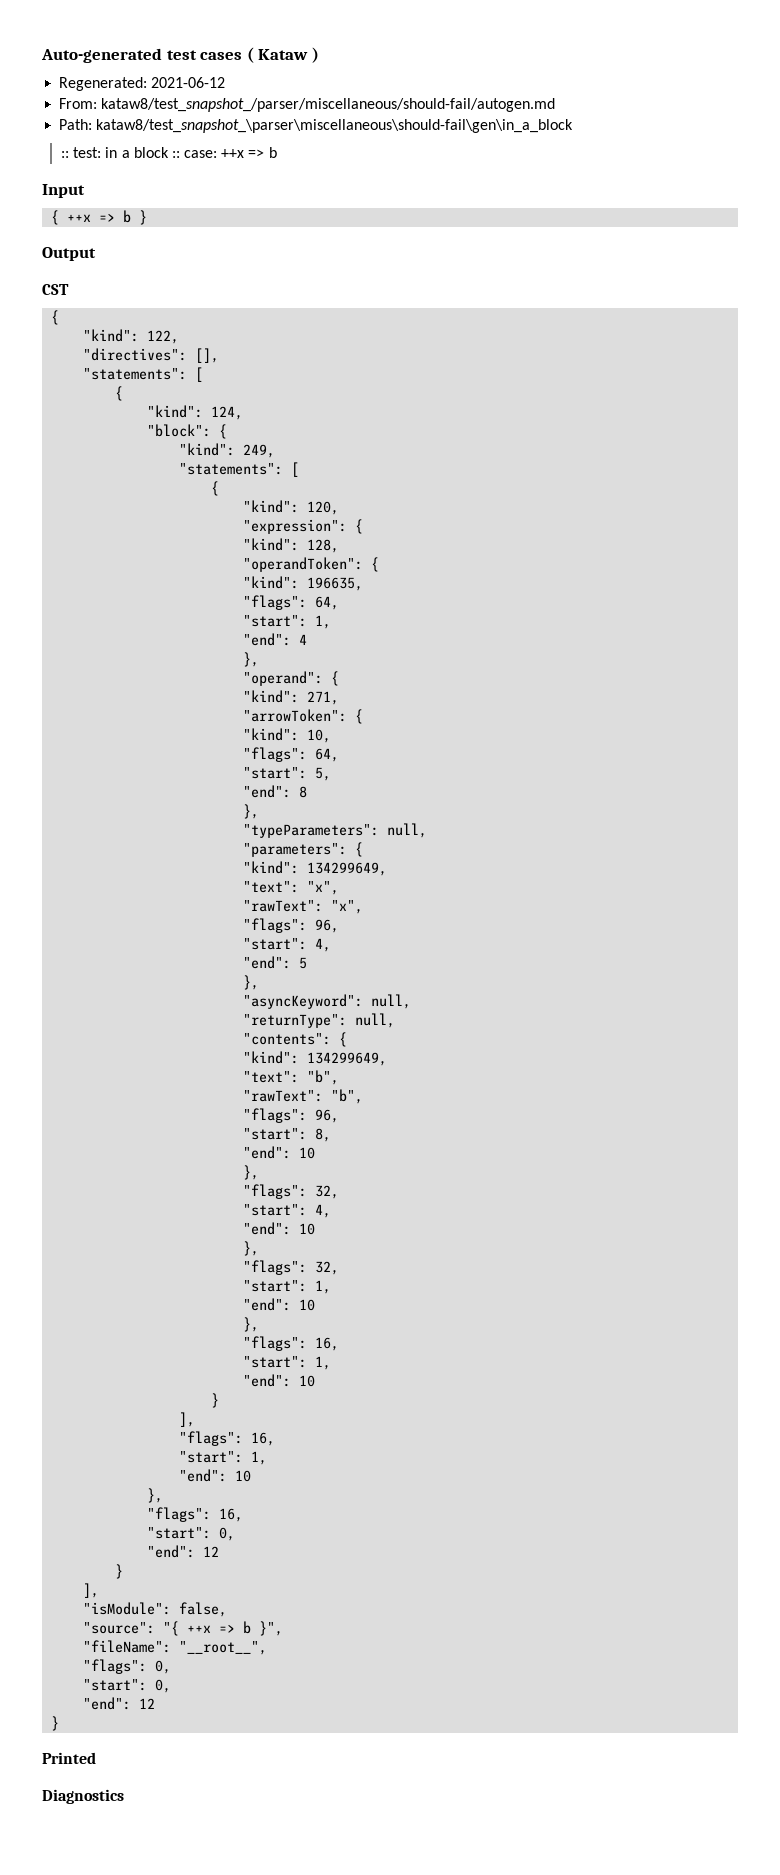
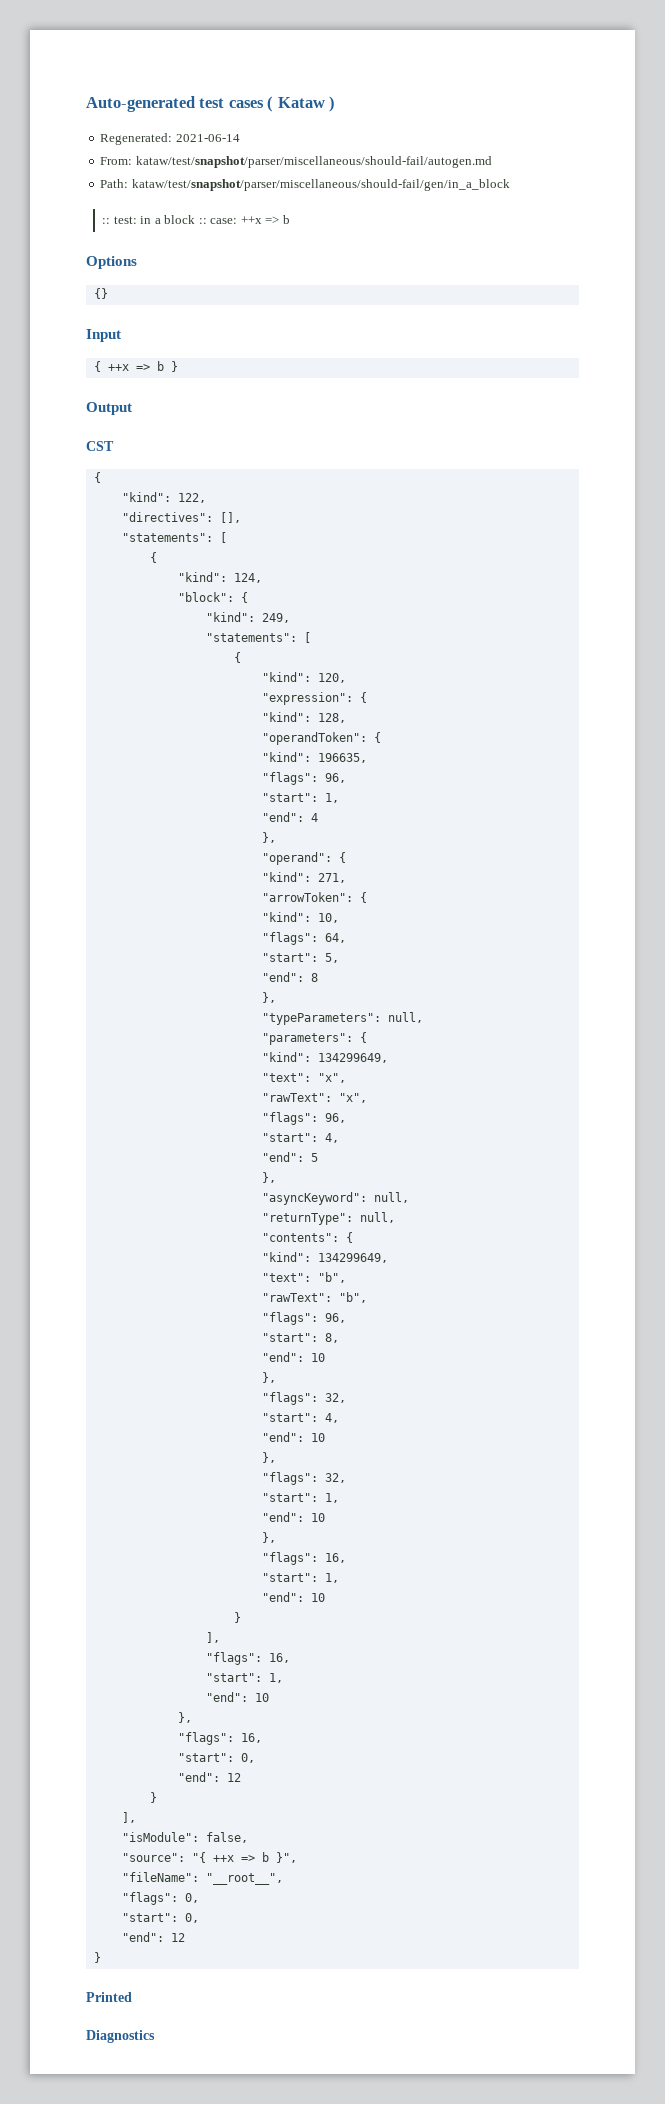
- Regenerated: 2021-06-12
+ Regenerated: 2021-06-14
- From: kataw8/test_snapshot_/parser/miscellaneous/should-fail/autogen.md
+ From: kataw/test/snapshot/parser/miscellaneous/should-fail/autogen.md
- Path: kataw8/test_snapshot_\parser\miscellaneous\should-fail\gen\in_a_block
+ Path: kataw/test/snapshot/parser/miscellaneous/should-fail/gen/in_a_block
+ Options
+ {}
  "kind": 196635,
- "flags": 64,
+ "flags": 96,

